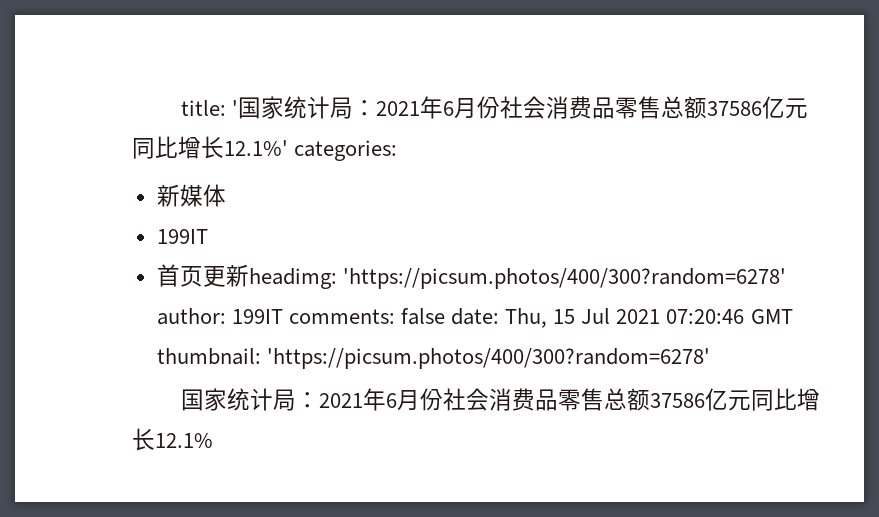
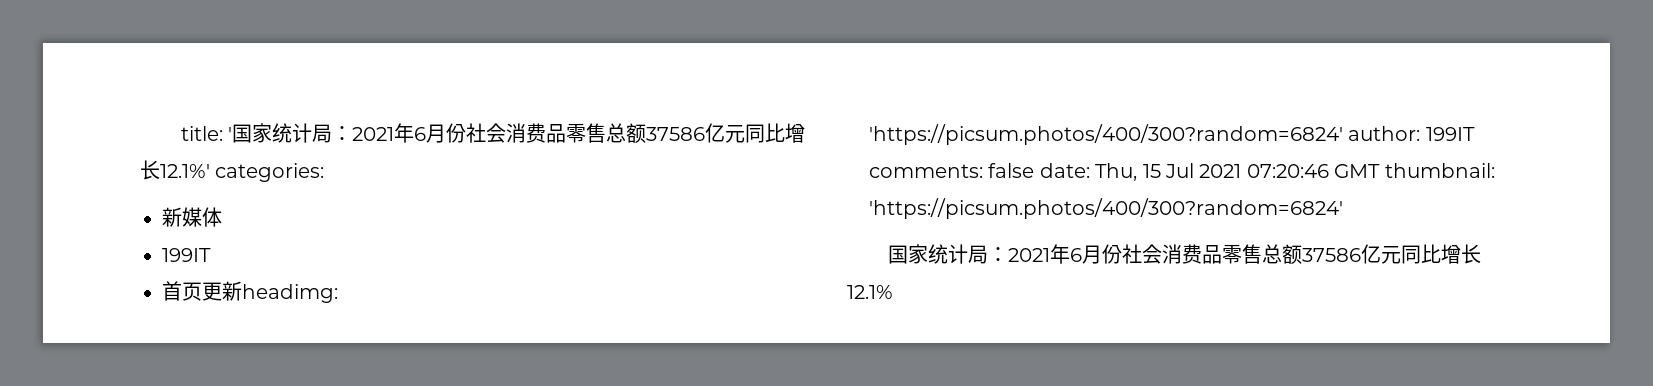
- 首页更新headimg: 'https://picsum.photos/400/300?random=6278' author: 199IT comments: false date: Thu, 15 Jul 2021 07:20:46 GMT thumbnail: 'https://picsum.photos/400/300?random=6278'
+ 首页更新headimg: 'https://picsum.photos/400/300?random=6824' author: 199IT comments: false date: Thu, 15 Jul 2021 07:20:46 GMT thumbnail: 'https://picsum.photos/400/300?random=6824'

